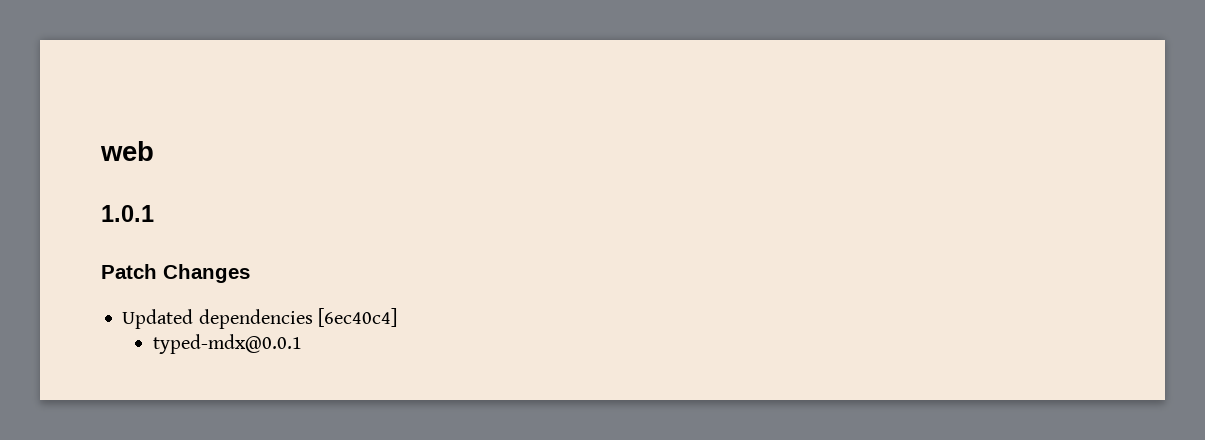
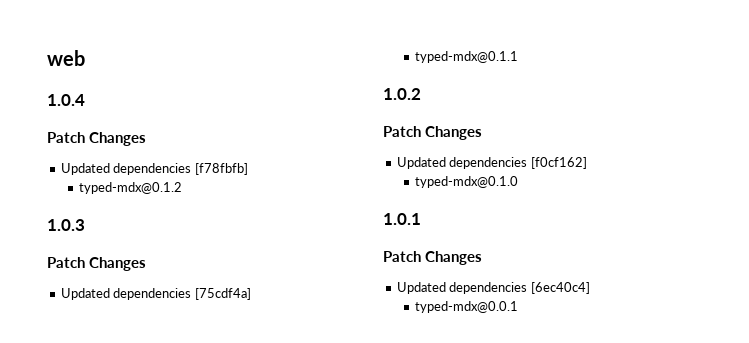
+ 1.0.4
+ Patch Changes
+ Updated dependencies [f78fbfb]
+ typed-mdx@0.1.2
+ 1.0.3
+ Patch Changes
+ Updated dependencies [75cdf4a]
+ typed-mdx@0.1.1
+ 1.0.2
+ Patch Changes
+ Updated dependencies [f0cf162]
+ typed-mdx@0.1.0

